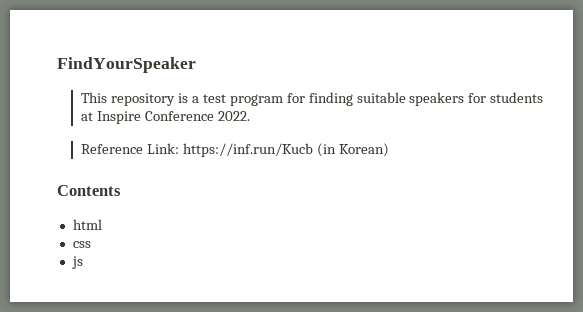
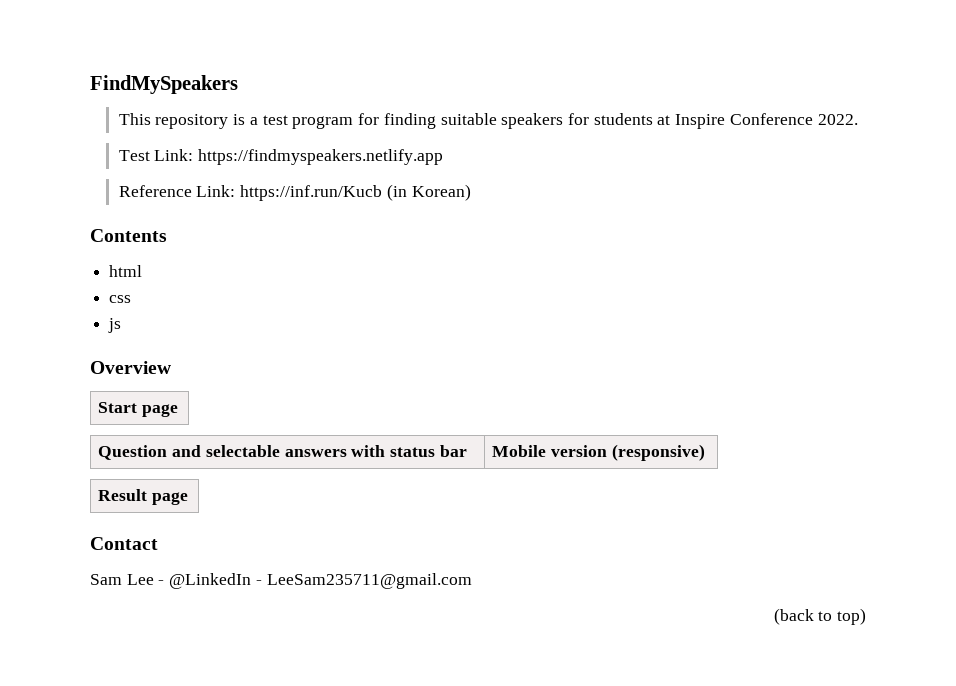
- FindYourSpeaker
+ FindMySpeakers
+ Test Link: https://findmyspeakers.netlify.app
+ Overview
+ Start page
+ Question and selectable answers with status bar | Mobile version (responsive)
+ Result page
+ Contact
+ Sam Lee - @LinkedIn - LeeSam235711@gmail.com
+ (back to top)

